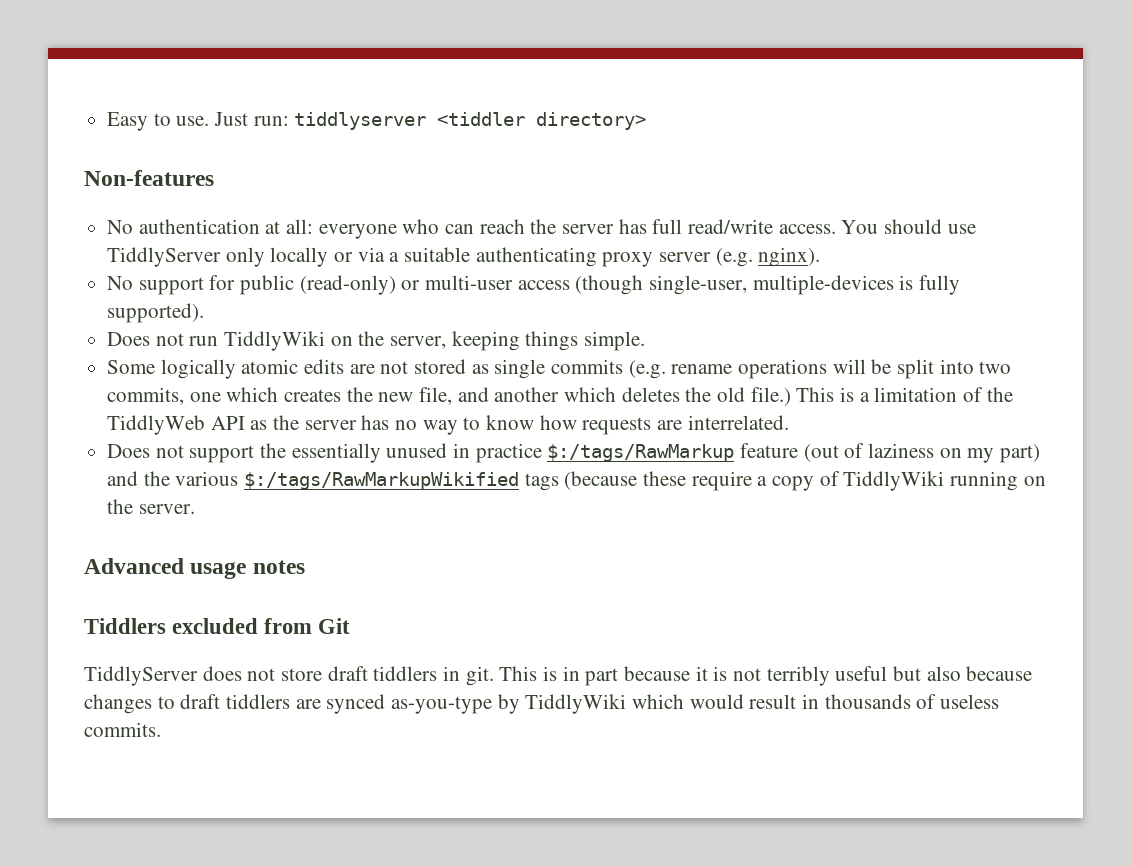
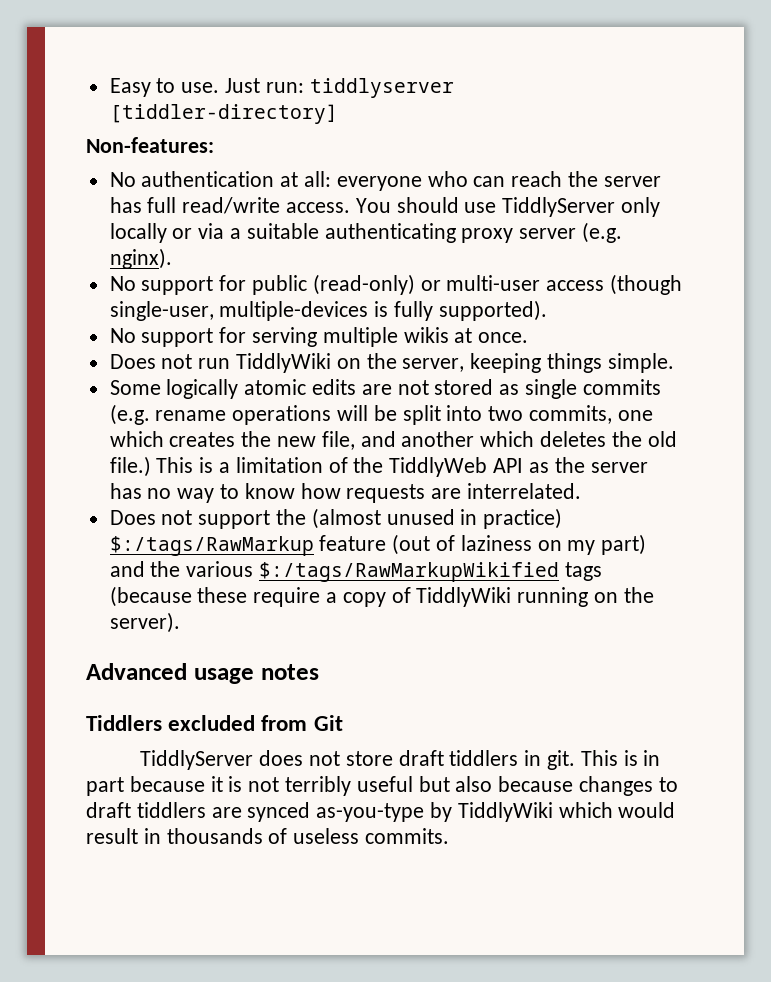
- Just run: tiddlyserver <tiddler directory>
- Non-features
+ Just run: tiddlyserver [tiddler-directory]
+ Non-features:
+ No support for serving multiple wikis at once.
- Does not support the essentially unused in practice $:/tags/RawMarkup feature (out of laziness on my part) and the various $:/tags/RawMarkupWikified tags (because these require a copy of TiddlyWiki running on the server.
+ Does not support the (almost unused in practice) $:/tags/RawMarkup feature (out of laziness on my part) and the various $:/tags/RawMarkupWikified tags (because these require a copy of TiddlyWiki running on the server).

